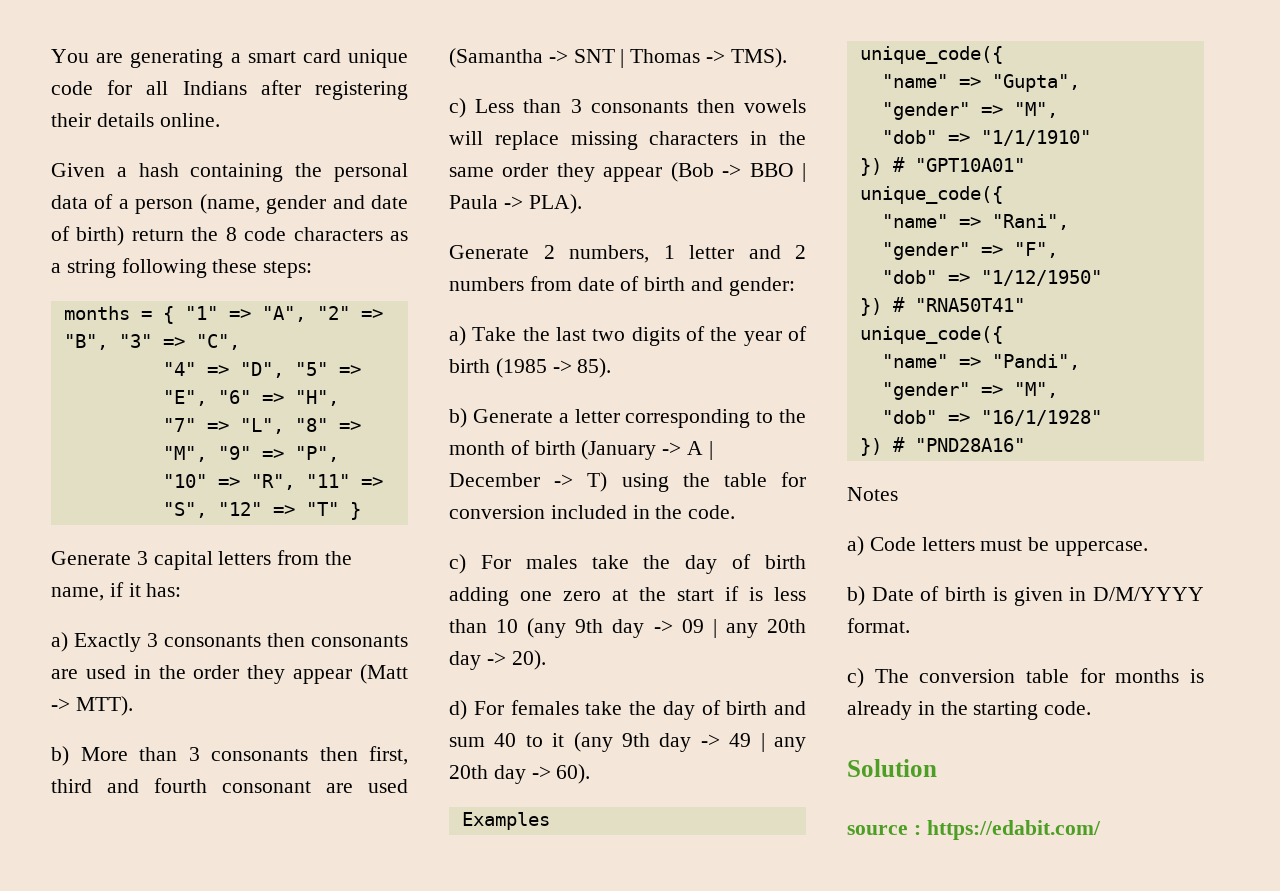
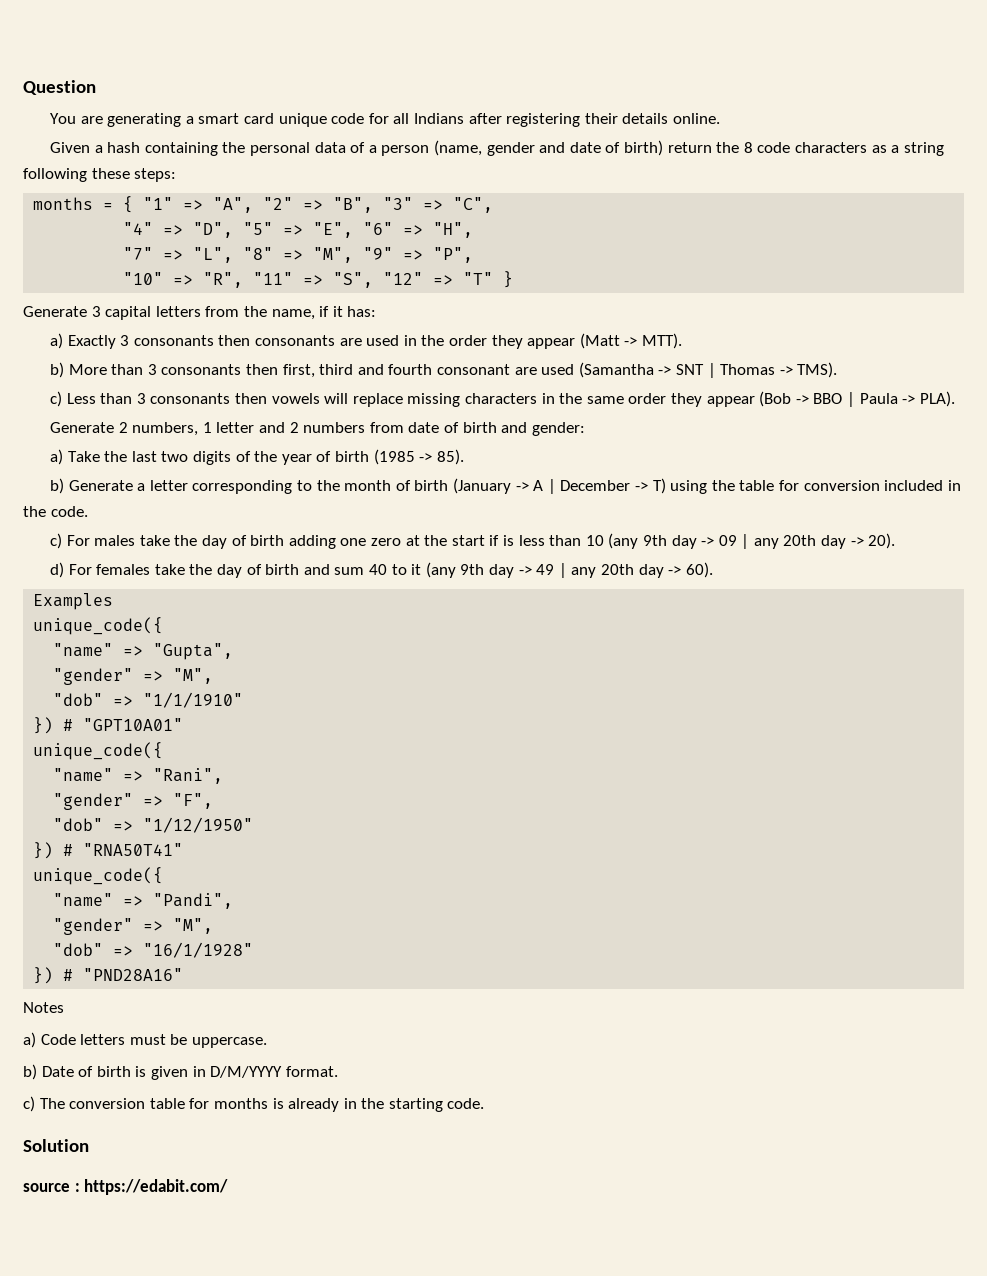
+ Question

